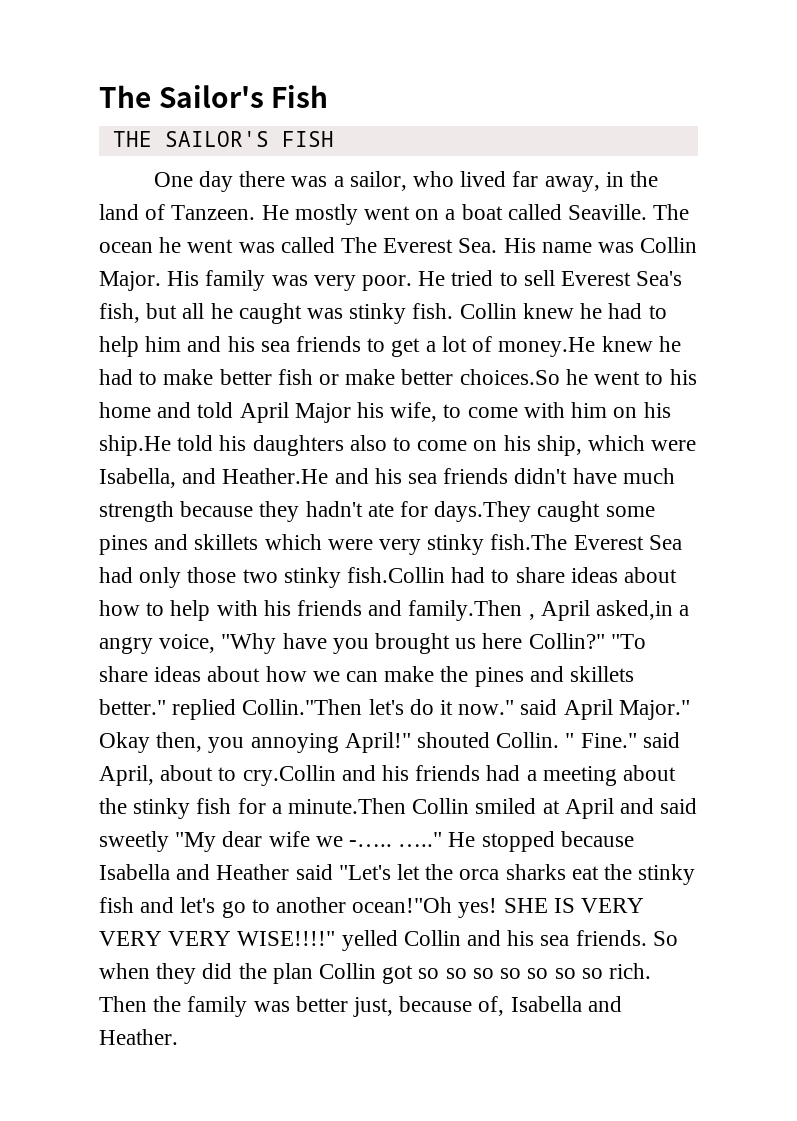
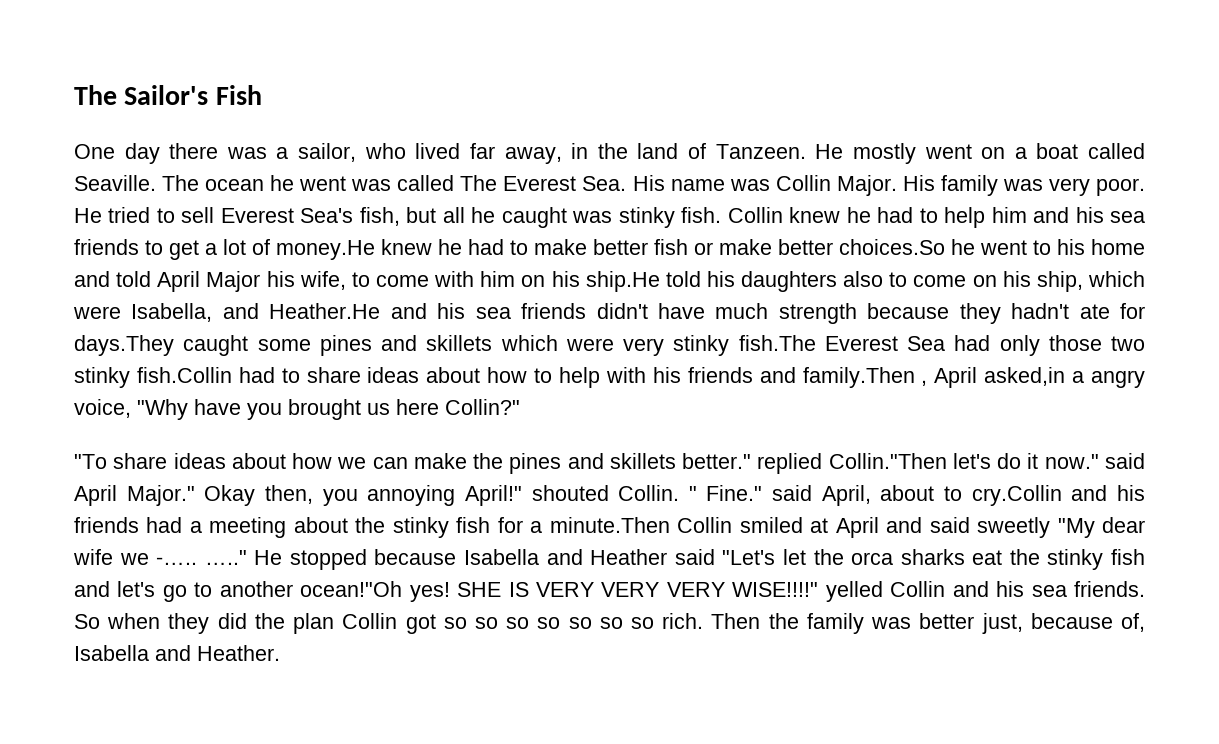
- THE SAILOR'S FISH
- Collin knew he had to help him and his sea friends to get a lot of money.He knew he had to make better fish or make better choices.So he went to his home and told April Major his wife, to come with him on his ship.He told his daughters also to come on his ship, which were Isabella, and Heather.He and his sea friends didn't have much strength because they hadn't ate for days.They caught some pines and skillets which were very stinky fish.The Everest Sea had only those two stinky fish.Collin had to share ideas about how to help with his friends and family.Then , April asked,in a angry voice, "Why have you brought us here Collin?" "To share ideas about how we can make the pines and skillets better." replied Collin."Then let's do it now." said April Major."
+ Collin knew he had to help him and his sea friends to get a lot of money.He knew he had to make better fish or make better choices.So he went to his home and told April Major his wife, to come with him on his ship.He told his daughters also to come on his ship, which were Isabella, and Heather.He and his sea friends didn't have much strength because they hadn't ate for days.They caught some pines and skillets which were very stinky fish.The Everest Sea had only those two stinky fish.Collin had to share ideas about how to help with his friends and family.Then , April asked,in a angry voice, "Why have you brought us here Collin?"
+ "To share ideas about how we can make the pines and skillets better." replied Collin."Then let's do it now." said April Major."

